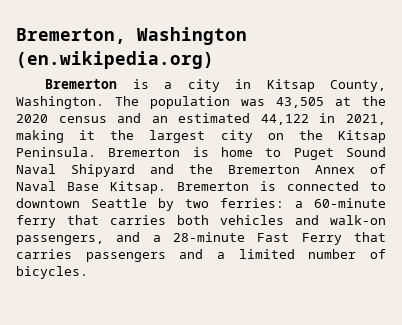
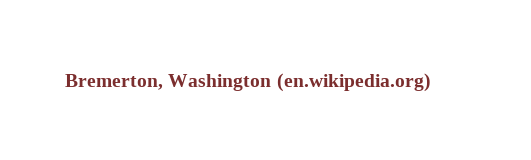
- Bremerton is a city in Kitsap County, Washington. The population was 43,505 at the 2020 census and an estimated 44,122 in 2021, making it the largest city on the Kitsap Peninsula. Bremerton is home to Puget Sound Naval Shipyard and the Bremerton Annex of Naval Base Kitsap. Bremerton is connected to downtown Seattle by two ferries: a 60-minute ferry that carries both vehicles and walk-on passengers, and a 28-minute Fast Ferry that carries passengers and a limited number of bicycles.

